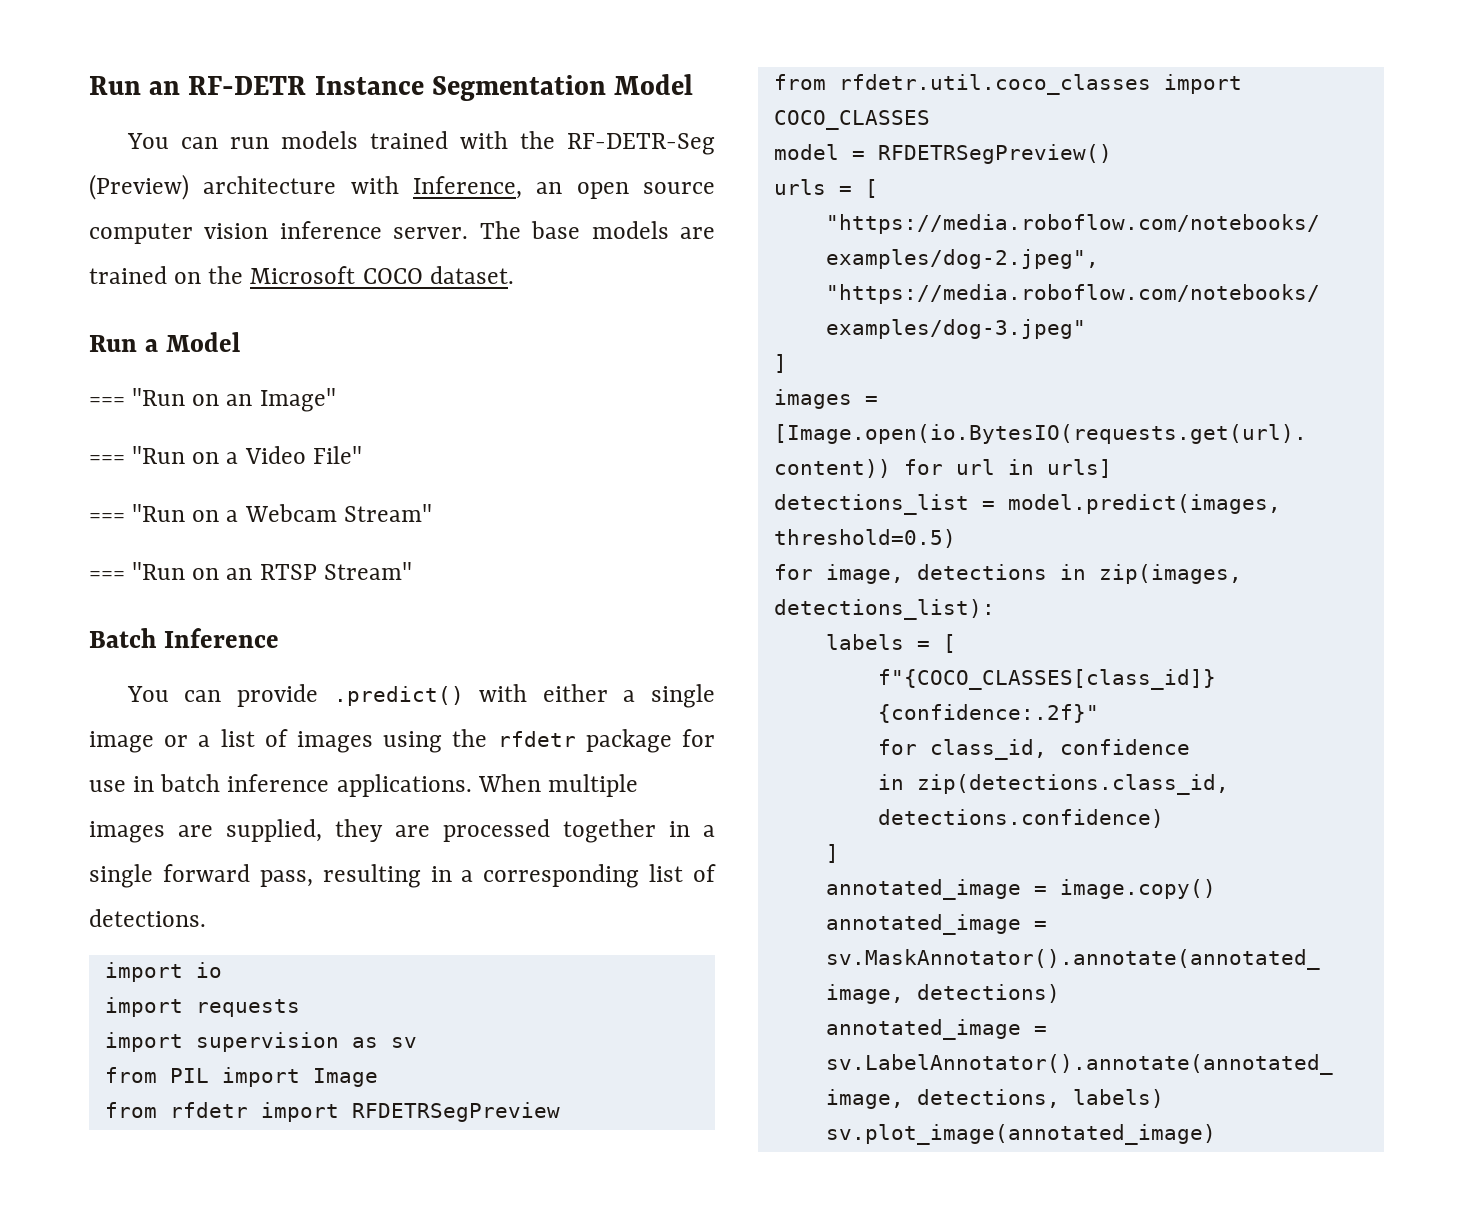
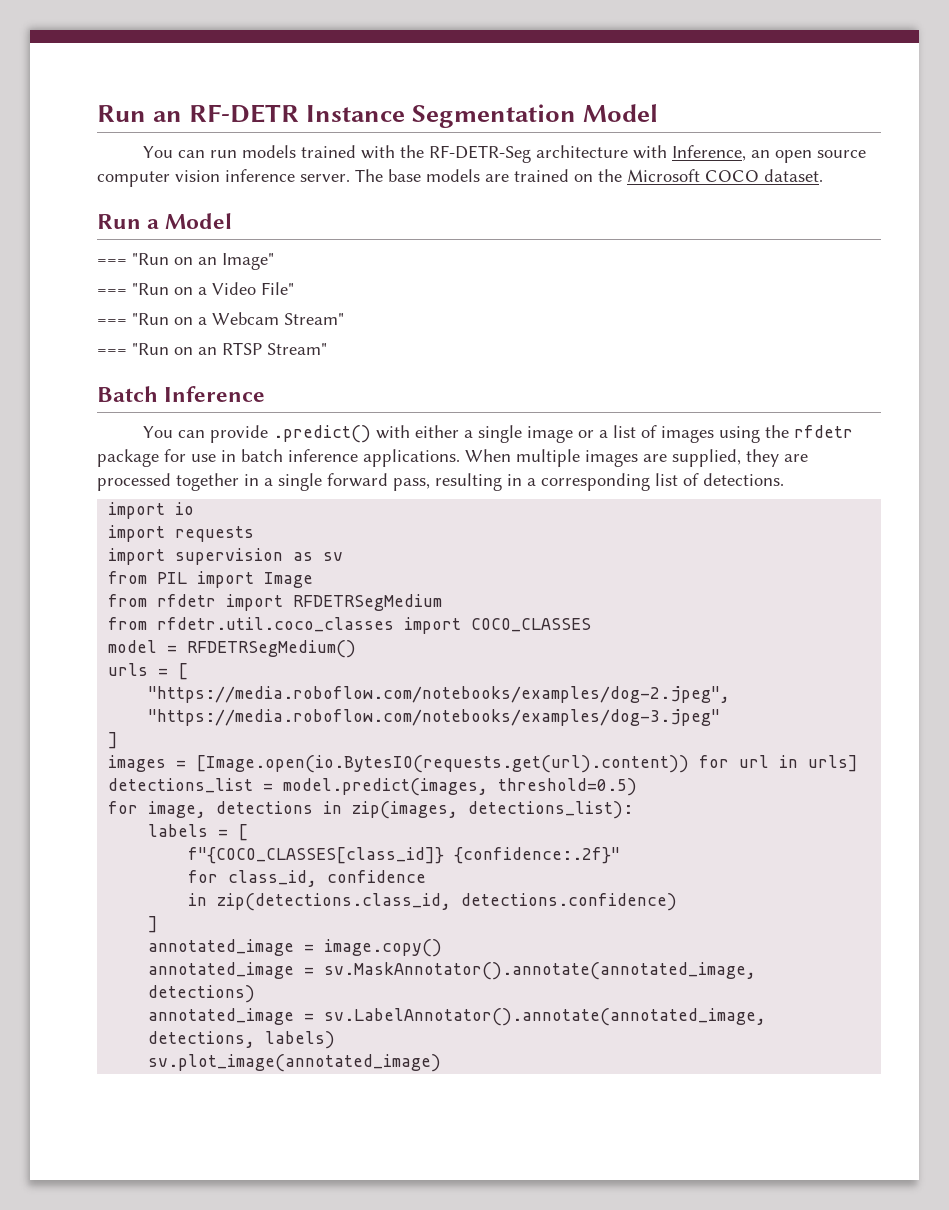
- You can run models trained with the RF-DETR-Seg (Preview) architecture with Inference, an open source computer vision inference server.
+ You can run models trained with the RF-DETR-Seg architecture with Inference, an open source computer vision inference server.
- from rfdetr import RFDETRSegPreview
+ from rfdetr import RFDETRSegMedium
- model = RFDETRSegPreview()
+ model = RFDETRSegMedium()

